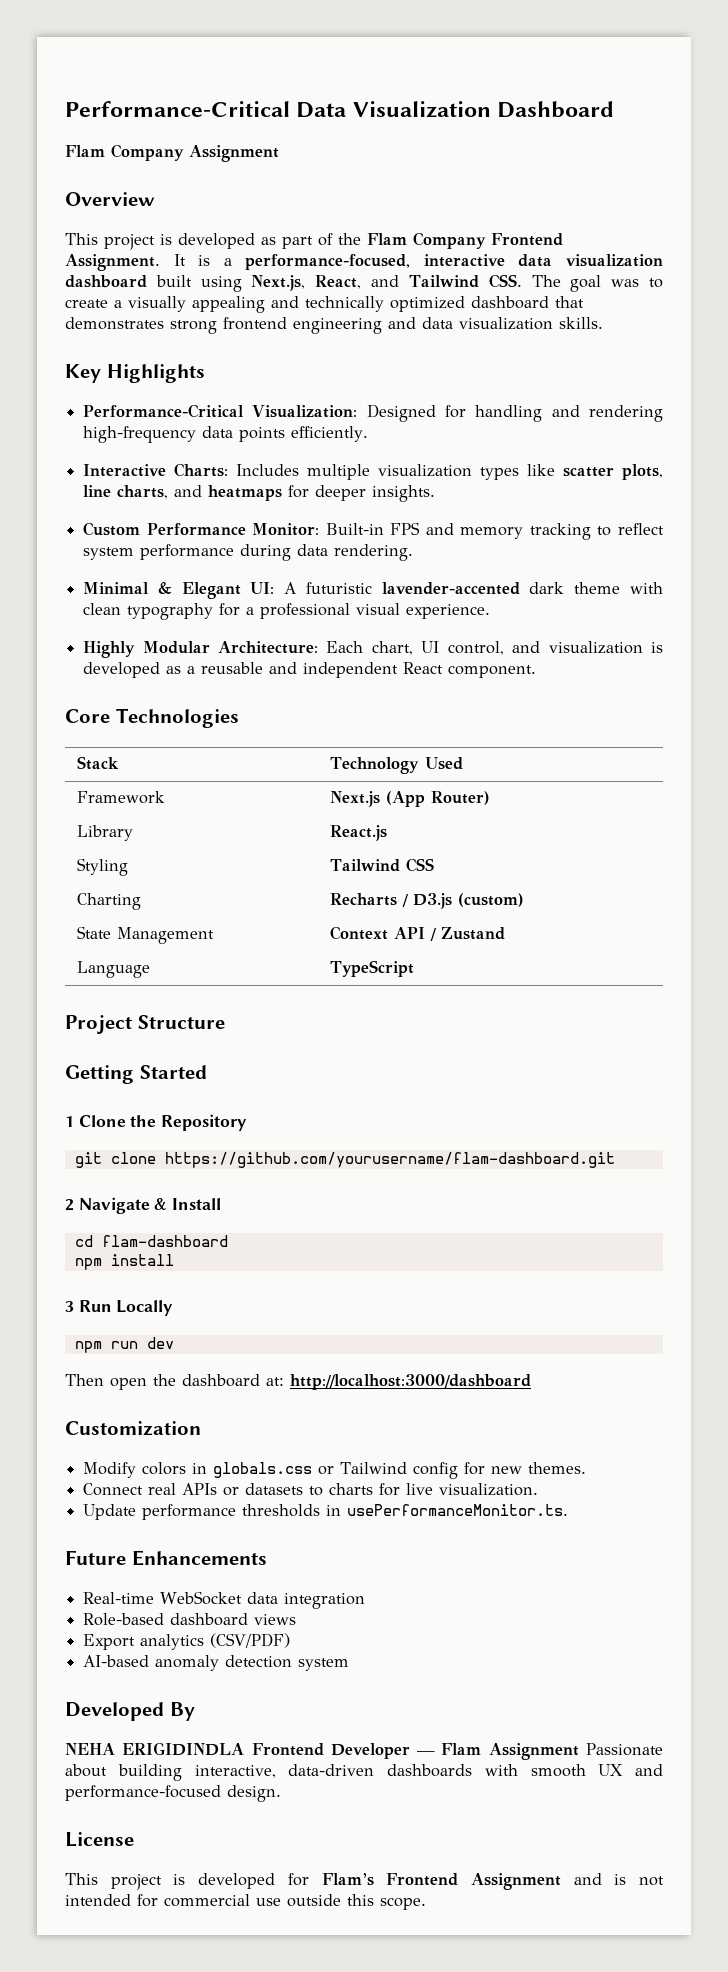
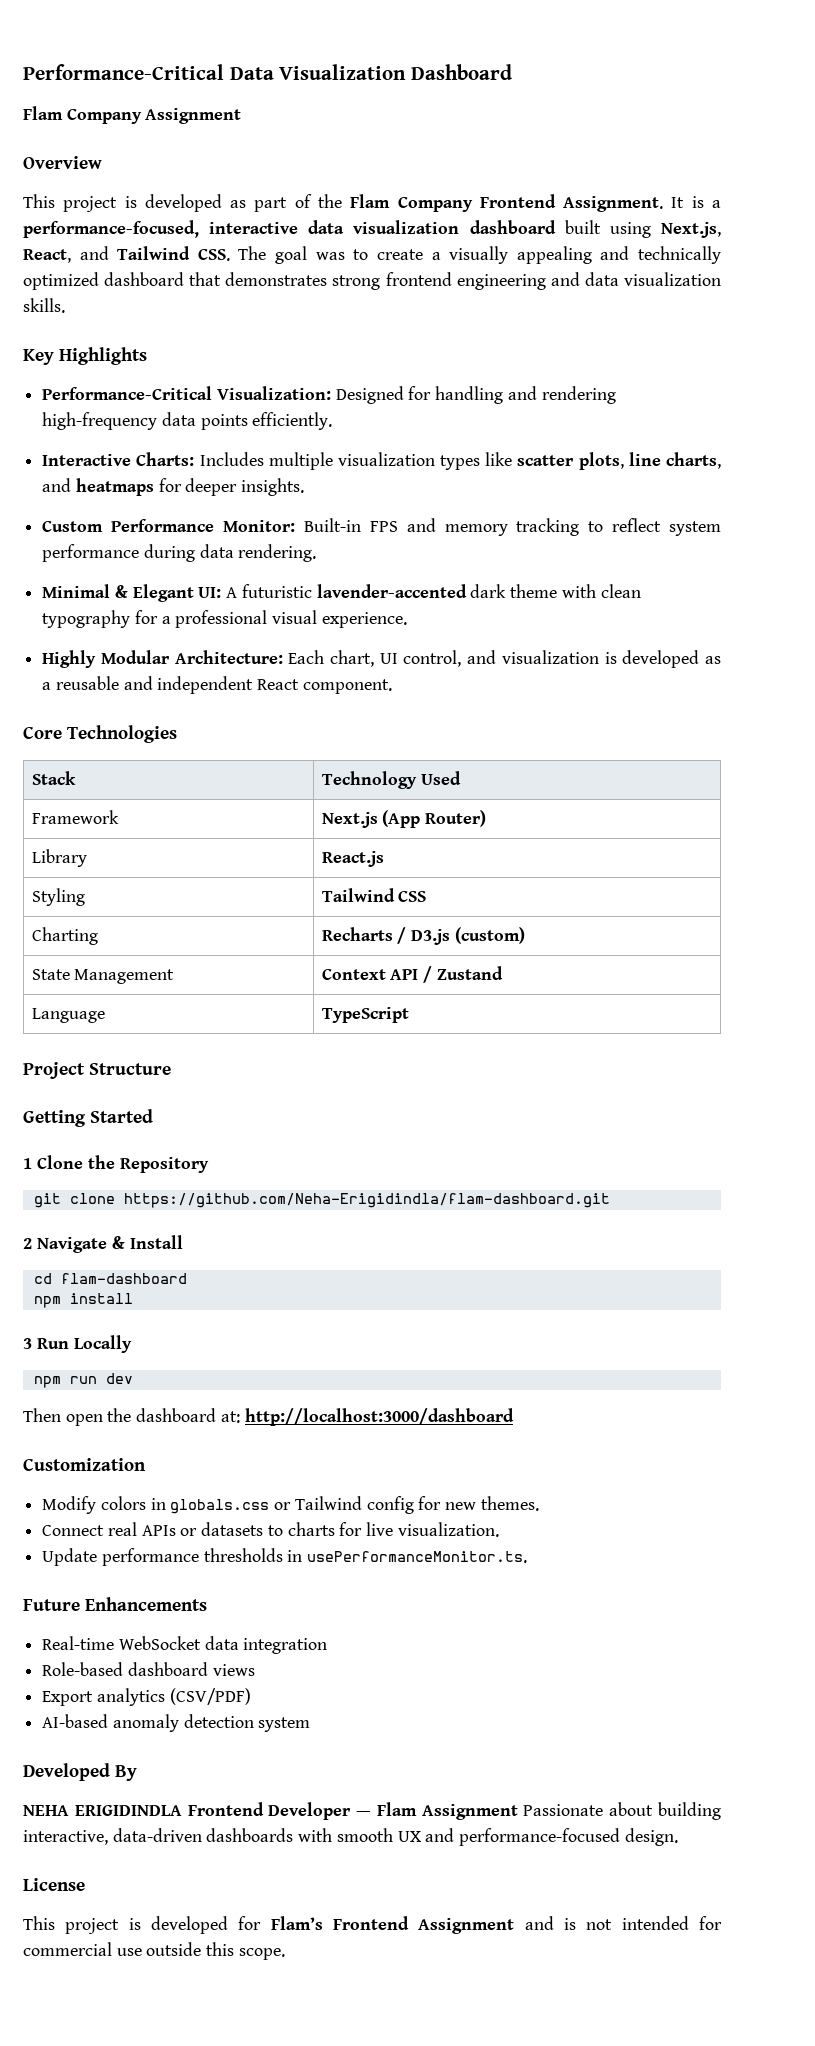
- git clone https://github.com/yourusername/flam-dashboard.git
+ git clone https://github.com/Neha-Erigidindla/flam-dashboard.git

